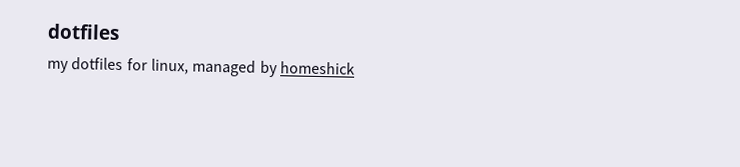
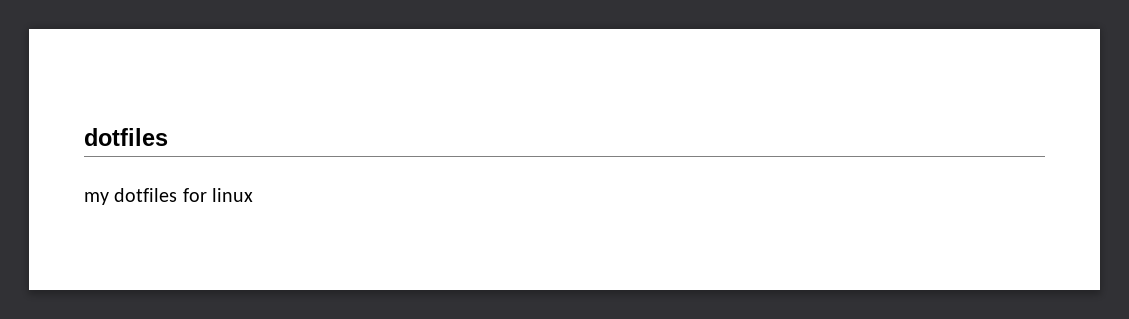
- my dotfiles for linux, managed by homeshick
+ my dotfiles for linux

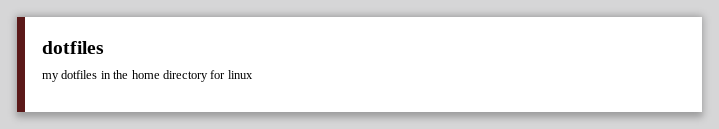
- my dotfiles for linux
+ my dotfiles in the home directory for linux

